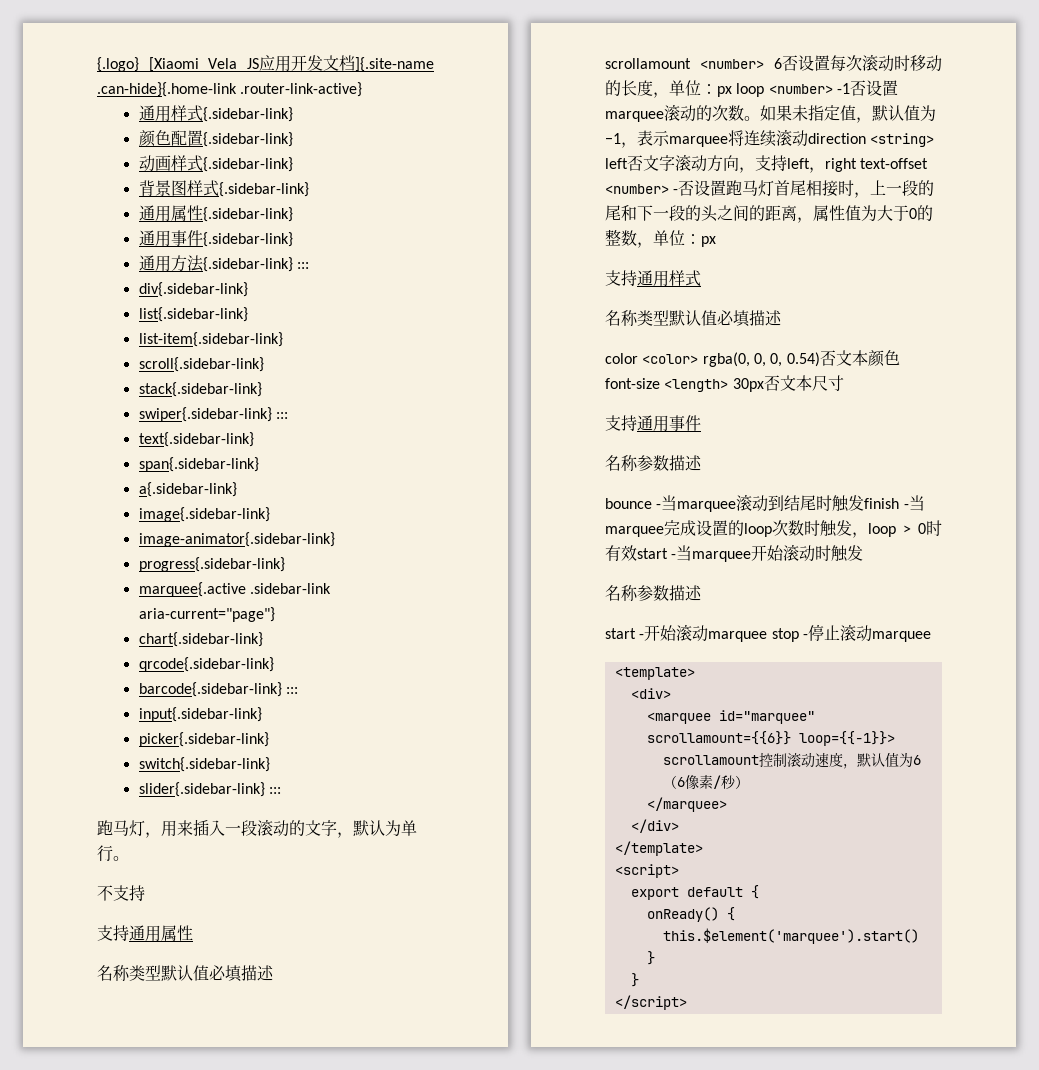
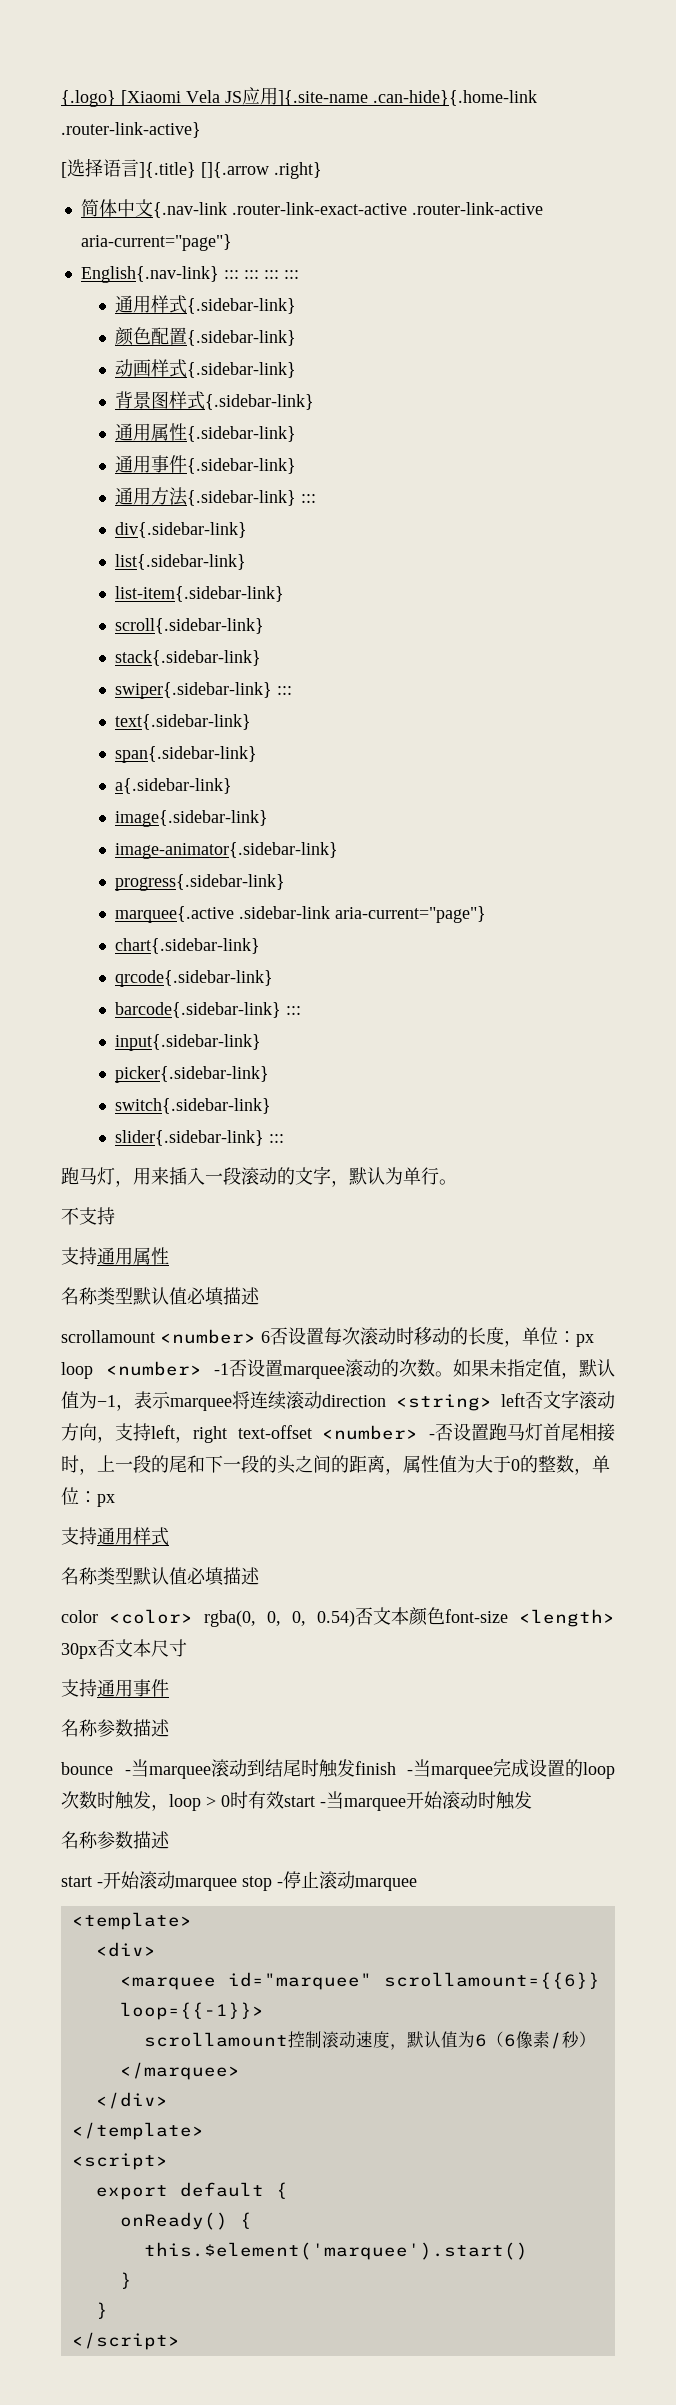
- {.logo} [Xiaomi Vela JS应用开发文档]{.site-name .can-hide}{.home-link .router-link-active}
+ {.logo} [Xiaomi Vela JS应用]{.site-name .can-hide}{.home-link .router-link-active}
+ [选择语言]{.title} []{.arrow .right}
+ 简体中文{.nav-link .router-link-exact-active .router-link-active aria-current="page"}
+ English{.nav-link} ::: ::: ::: :::

